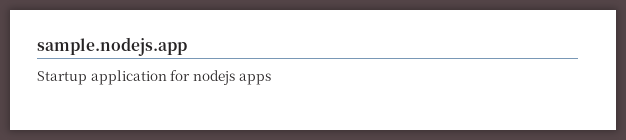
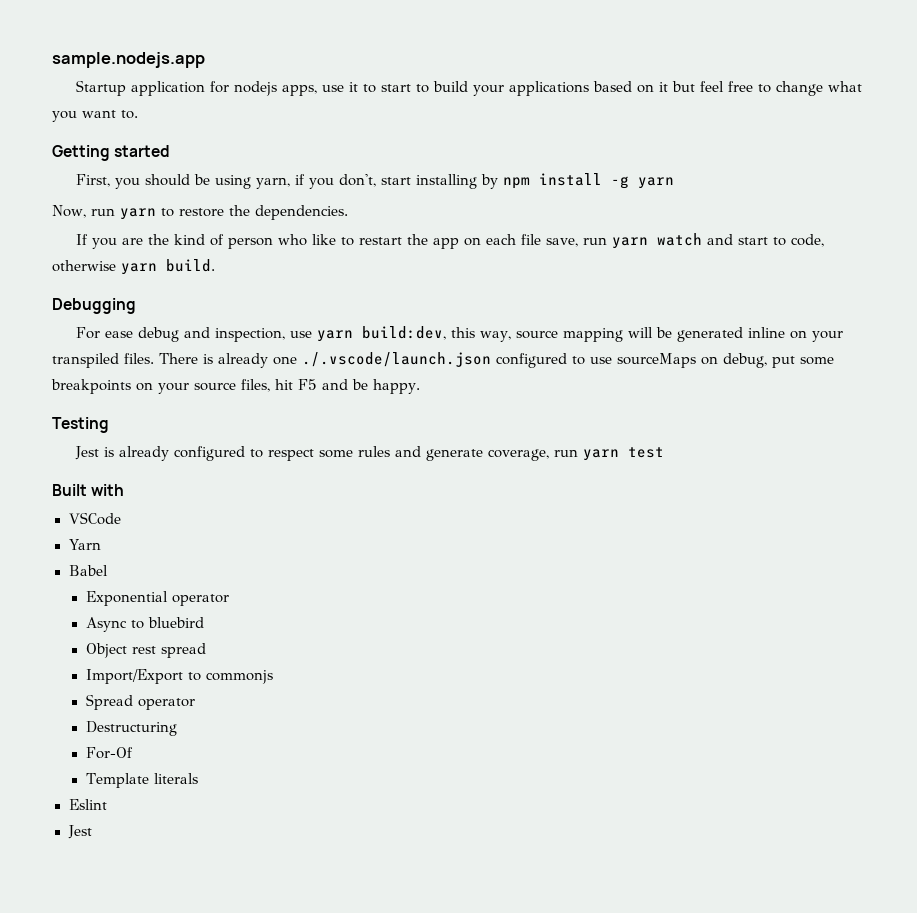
- Startup application for nodejs apps
+ Startup application for nodejs apps, use it to start to build your applications based on it but feel free to change what you want to.
+ Getting started
+ First, you should be using yarn, if you don't, start installing by npm install -g yarn
+ Now, run yarn to restore the dependencies.
+ If you are the kind of person who like to restart the app on each file save, run yarn watch and start to code, otherwise yarn build.
+ Debugging
+ For ease debug and inspection, use yarn build:dev, this way, source mapping will be generated inline on your transpiled files. There is already one ./.vscode/launch.json configured to use sourceMaps on debug, put some breakpoints on your source files, hit F5 and be happy.
+ Testing
+ Jest is already configured to respect some rules and generate coverage, run yarn test
+ Built with
+ VSCode
+ Yarn
+ Babel
+ Exponential operator
+ Async to bluebird
+ Object rest spread
+ Import/Export to commonjs
+ Spread operator
+ Destructuring
+ For-Of
+ Template literals
+ Eslint
+ Jest

